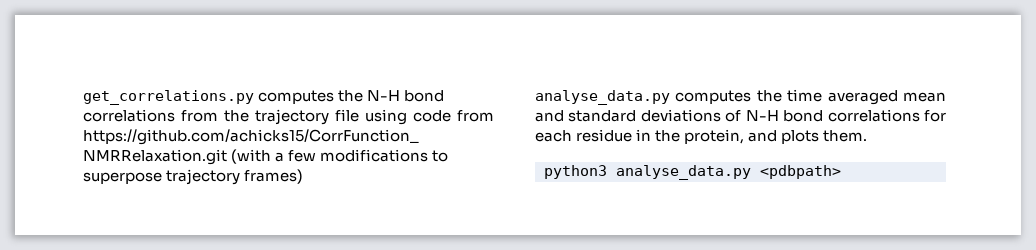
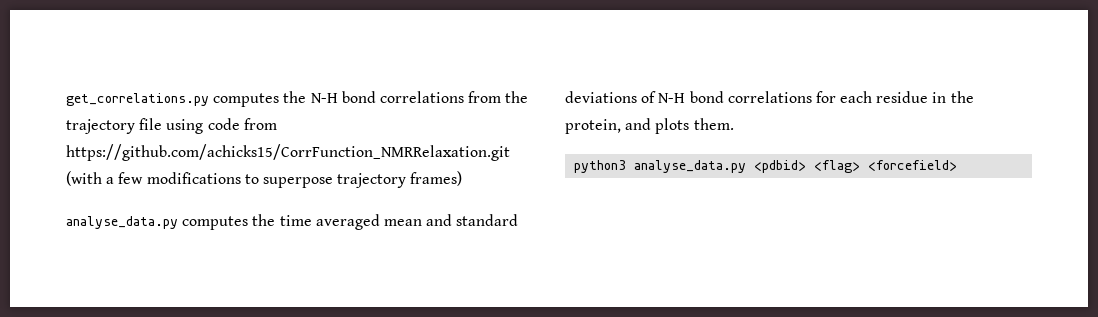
- python3 analyse_data.py <pdbpath>
+ python3 analyse_data.py <pdbid> <flag> <forcefield>

